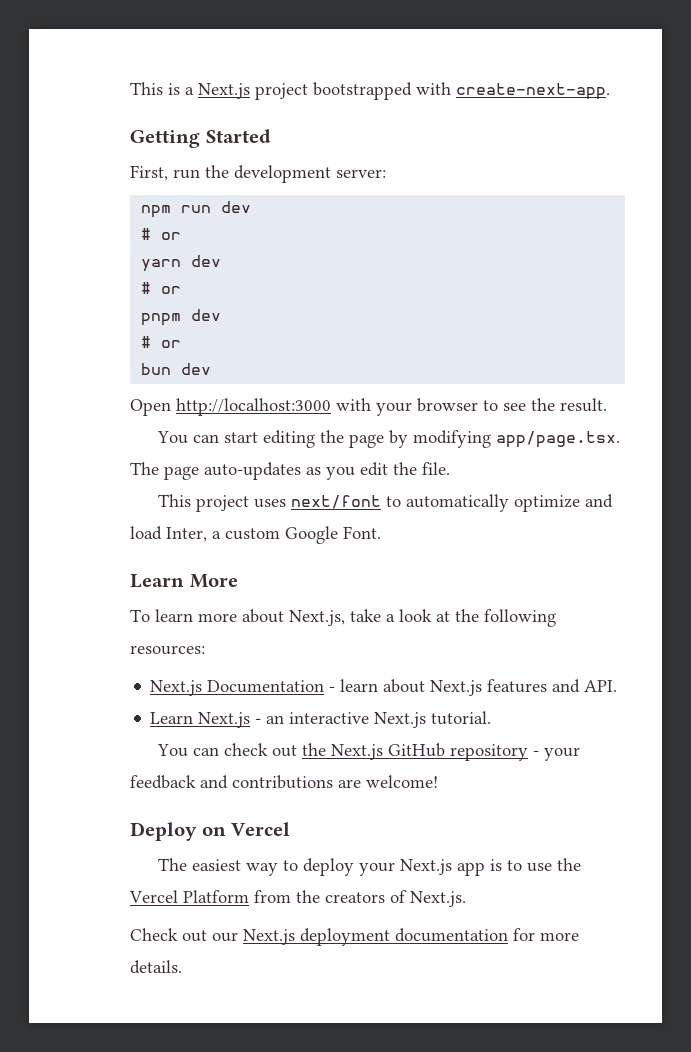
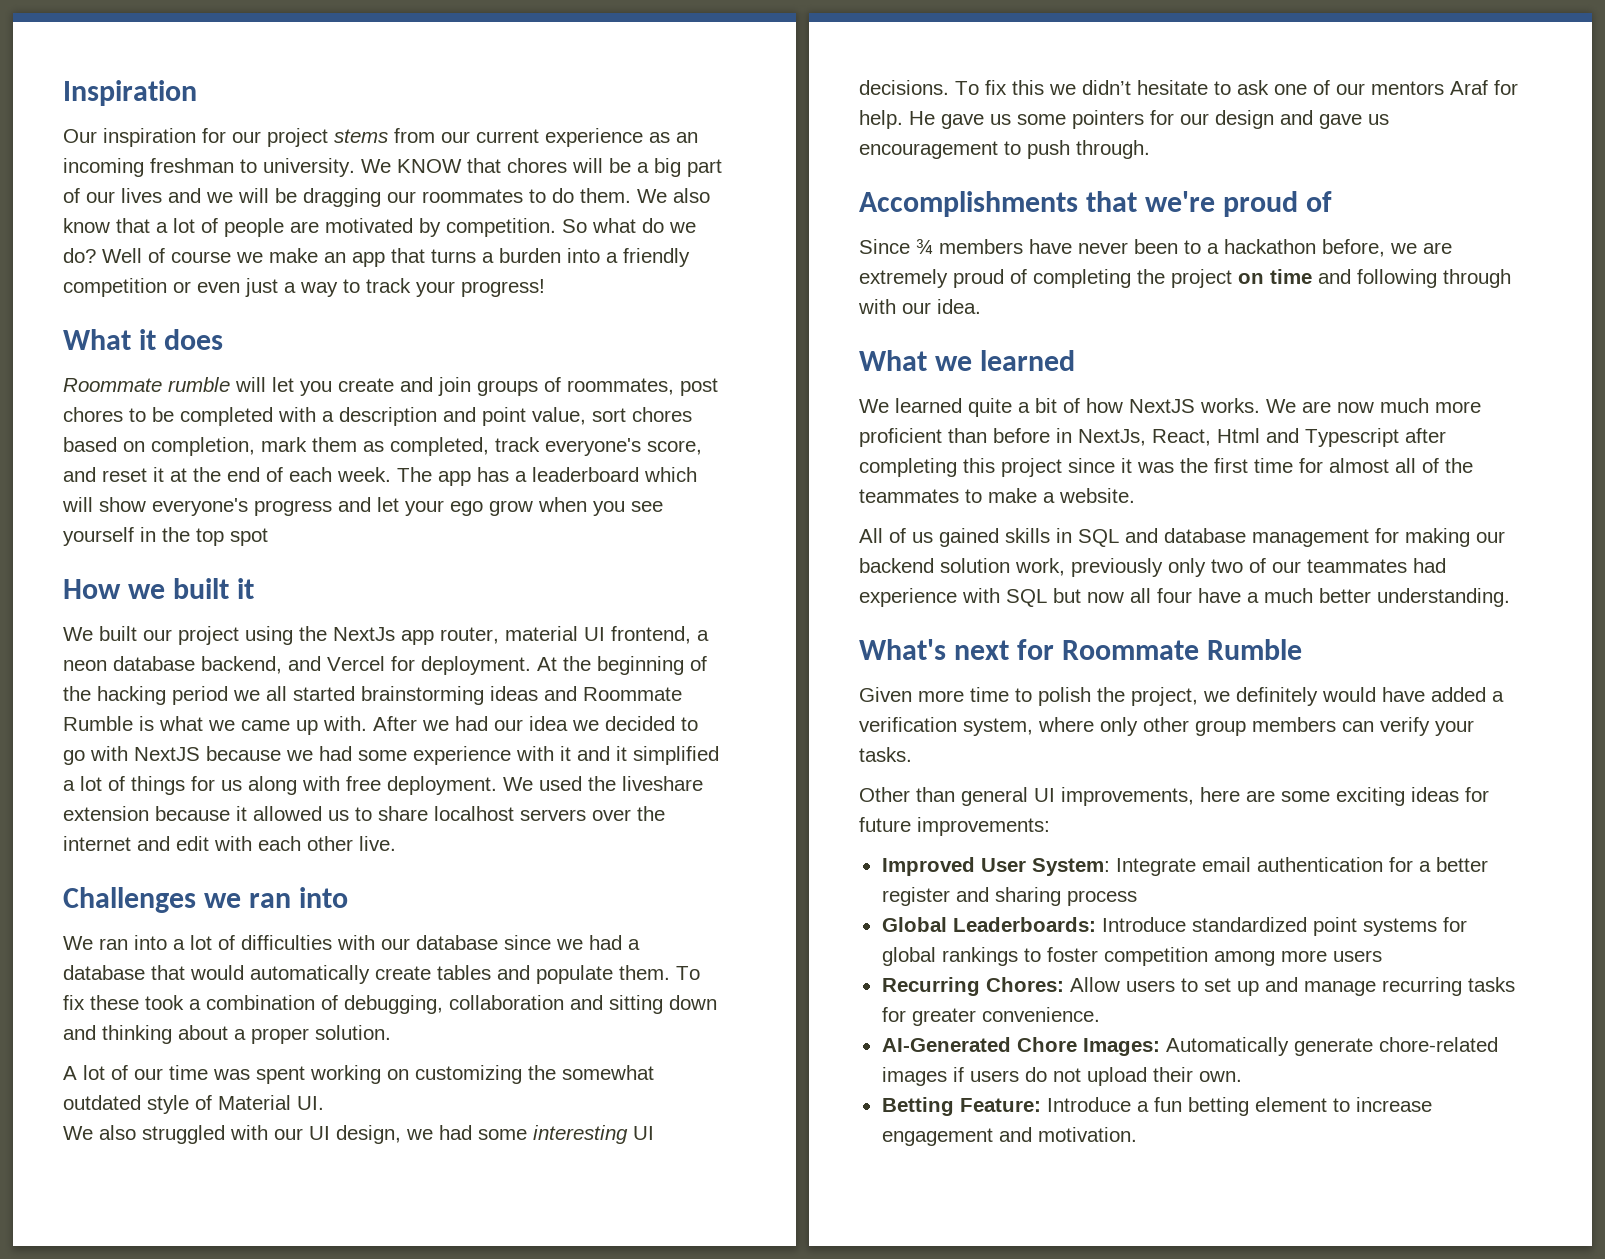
- This is a Next.js project bootstrapped with create-next-app.
- Getting Started
- First, run the development server:
- npm run dev
- # or
- yarn dev
- # or
- pnpm dev
- # or
- bun dev
- Open http://localhost:3000 with your browser to see the result.
- You can start editing the page by modifying app/page.tsx. The page auto-updates as you edit the file.
- This project uses next/font to automatically optimize and load Inter, a custom Google Font.
- Learn More
- To learn more about Next.js, take a look at the following resources:
- Next.js Documentation - learn about Next.js features and API.
- Learn Next.js - an interactive Next.js tutorial.
- You can check out the Next.js GitHub repository - your feedback and contributions are welcome!
- Deploy on Vercel
- The easiest way to deploy your Next.js app is to use the Vercel Platform from the creators of Next.js.
- Check out our Next.js deployment documentation for more details.
+ Inspiration
+ Our inspiration for our project stems from our current experience as an incoming freshman to university. We KNOW that chores will be a big part of our lives and we will be dragging our roommates to do them. We also know that a lot of people are motivated by competition. So what do we do? Well of course we make an app that turns a burden into a friendly competition or even just a way to track your progress!
+ What it does
+ Roommate rumble will let you create and join groups of roommates, post chores to be completed with a description and point value, sort chores based on completion, mark them as completed, track everyone's score, and reset it at the end of each week. The app has a leaderboard which will show everyone's progress and let your ego grow when you see yourself in the top spot
+ How we built it
+ We built our project using the NextJs app router, material UI frontend, a neon database backend, and Vercel for deployment. At the beginning of the hacking period we all started brainstorming ideas and Roommate Rumble is what we came up with. After we had our idea we decided to go with NextJS because we had some experience with it and it simplified a lot of things for us along with free deployment. We used the liveshare extension because it allowed us to share localhost servers over the internet and edit with each other live.
+ Challenges we ran into
+ We ran into a lot of difficulties with our database since we had a database that would automatically create tables and populate them. To fix these took a combination of debugging, collaboration and sitting down and thinking about a proper solution.
+ A lot of our time was spent working on customizing the somewhat outdated style of Material UI.
+ We also struggled with our UI design, we had some interesting UI decisions. To fix this we didn’t hesitate to ask one of our mentors Araf for help. He gave us some pointers for our design and gave us encouragement to push through.
+ Accomplishments that we're proud of
+ Since ¾ members have never been to a hackathon before, we are extremely proud of completing the project on time and following through with our idea.
+ What we learned
+ We learned quite a bit of how NextJS works. We are now much more proficient than before in NextJs, React, Html and Typescript after completing this project since it was the first time for almost all of the teammates to make a website.
+ All of us gained skills in SQL and database management for making our backend solution work, previously only two of our teammates had experience with SQL but now all four have a much better understanding.
+ What's next for Roommate Rumble
+ Given more time to polish the project, we definitely would have added a verification system, where only other group members can verify your tasks.
+ Other than general UI improvements, here are some exciting ideas for future improvements:
+ Improved User System: Integrate email authentication for a better register and sharing process
+ Global Leaderboards: Introduce standardized point systems for global rankings to foster competition among more users
+ Recurring Chores: Allow users to set up and manage recurring tasks for greater convenience.
+ AI-Generated Chore Images: Automatically generate chore-related images if users do not upload their own.
+ Betting Feature: Introduce a fun betting element to increase engagement and motivation.

